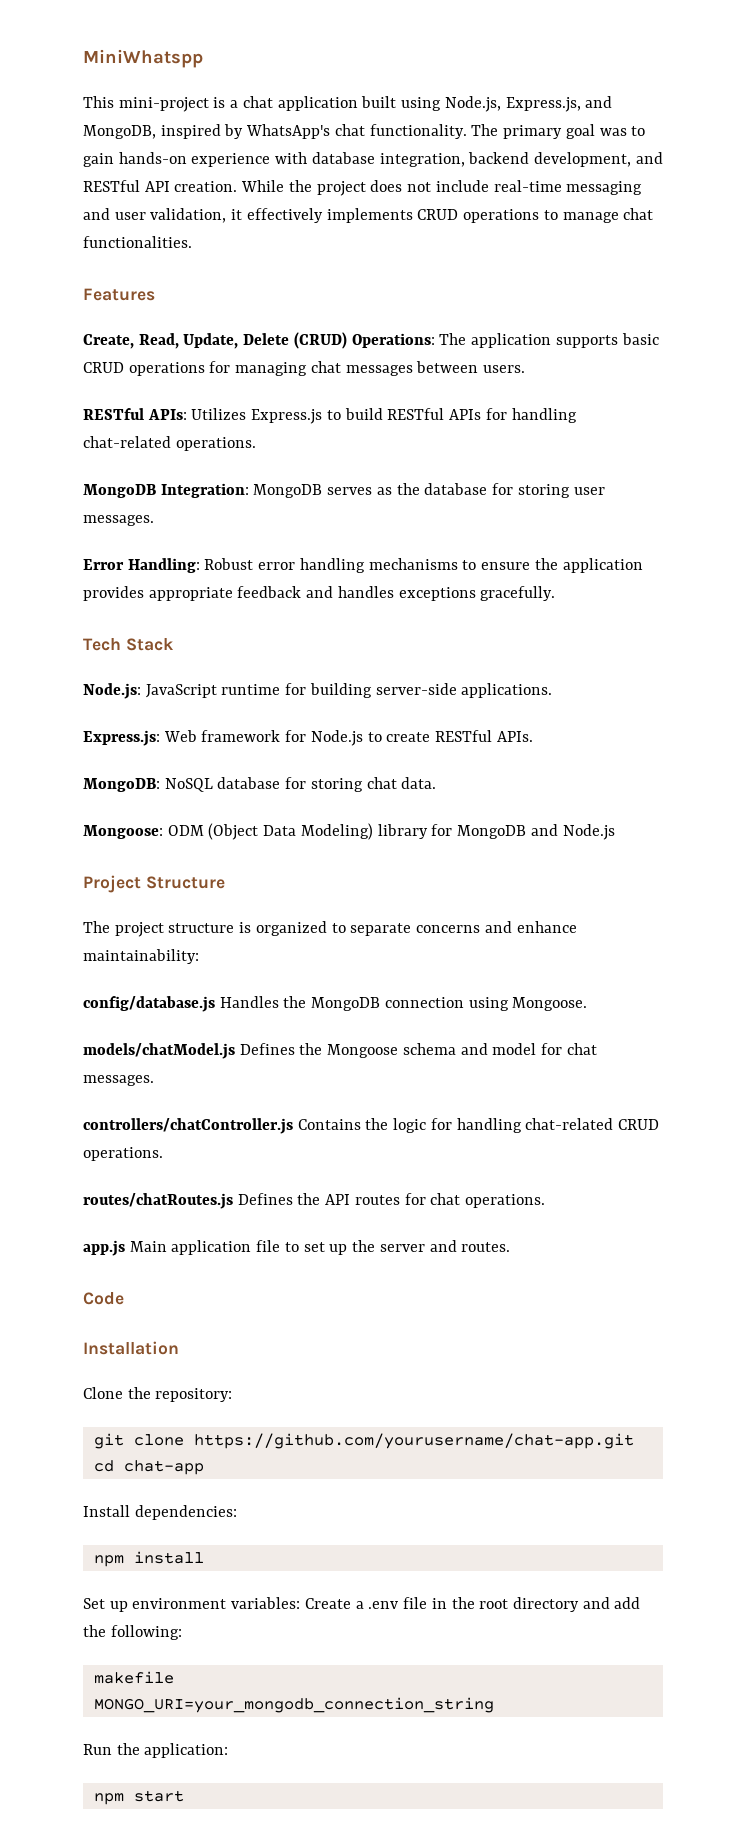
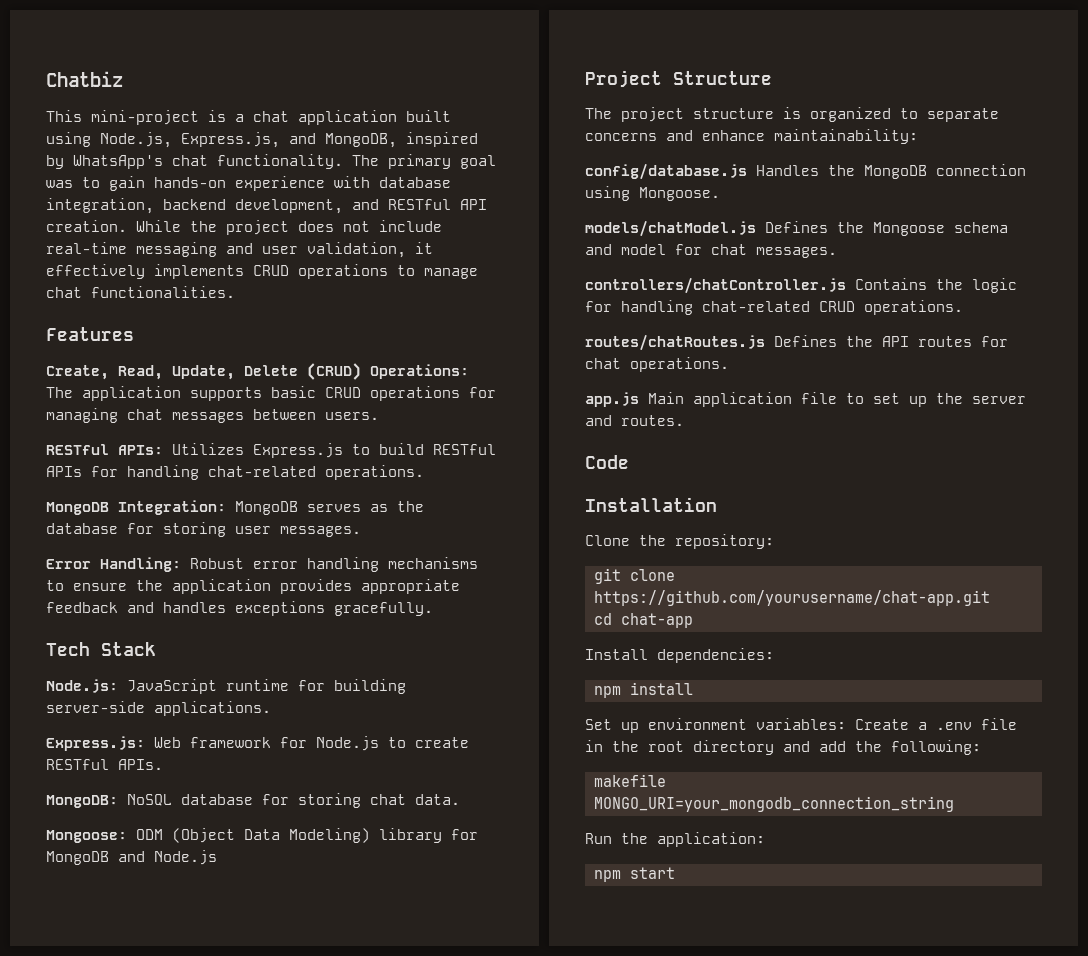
- MiniWhatspp
+ Chatbiz

